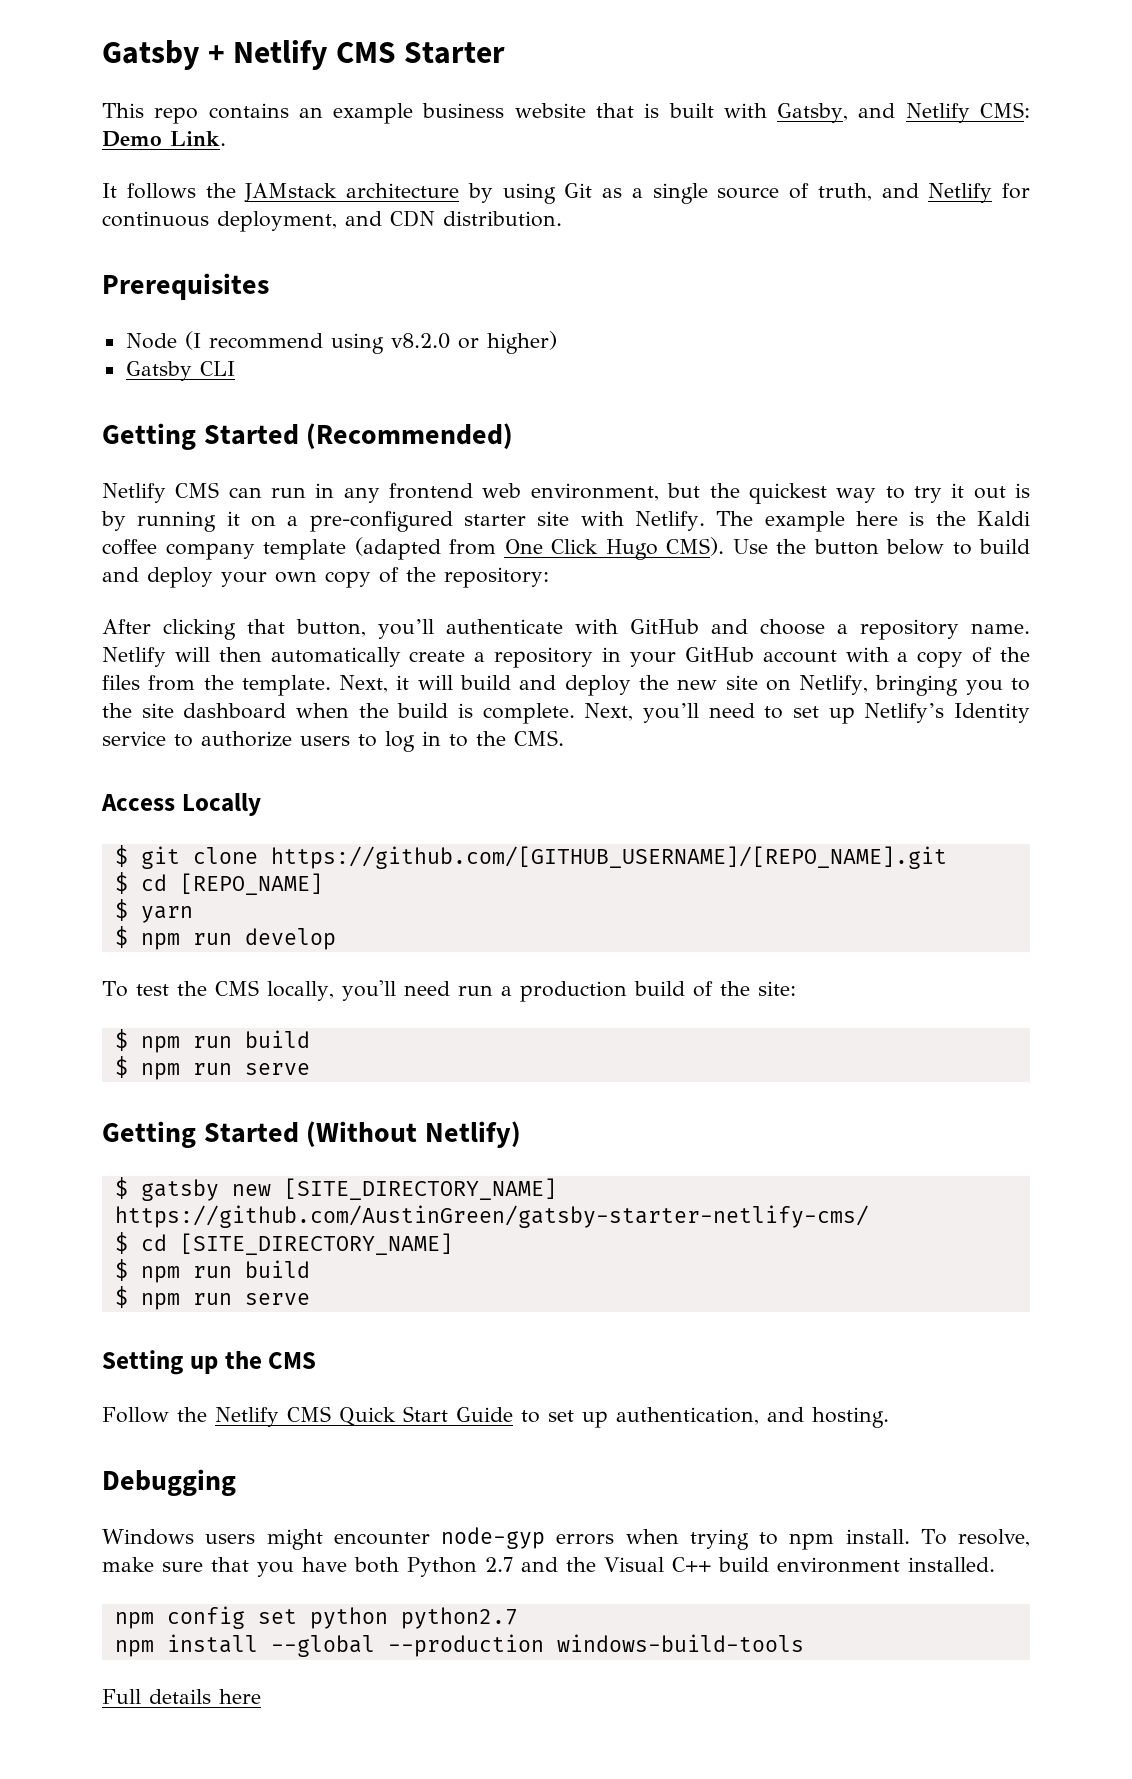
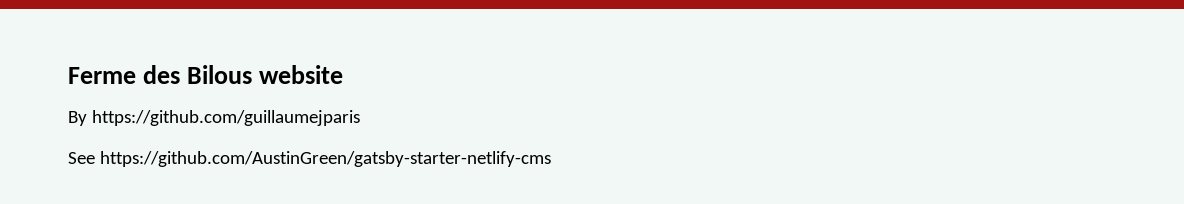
- Gatsby + Netlify CMS Starter
- This repo contains an example business website that is built with Gatsby, and Netlify CMS: Demo Link.
- It follows the JAMstack architecture by using Git as a single source of truth, and Netlify for continuous deployment, and CDN distribution.
- Prerequisites
- Node (I recommend using v8.2.0 or higher)
- Gatsby CLI
- Getting Started (Recommended)
- Netlify CMS can run in any frontend web environment, but the quickest way to try it out is by running it on a pre-configured starter site with Netlify. The example here is the Kaldi coffee company template (adapted from One Click Hugo CMS). Use the button below to build and deploy your own copy of the repository:
- After clicking that button, you’ll authenticate with GitHub and choose a repository name. Netlify will then automatically create a repository in your GitHub account with a copy of the files from the template. Next, it will build and deploy the new site on Netlify, bringing you to the site dashboard when the build is complete. Next, you’ll need to set up Netlify’s Identity service to authorize users to log in to the CMS.
- Access Locally
- $ git clone https://github.com/[GITHUB_USERNAME]/[REPO_NAME].git
- $ cd [REPO_NAME]
- $ yarn
- $ npm run develop
- To test the CMS locally, you'll need run a production build of the site:
- $ npm run build
- $ npm run serve
- Getting Started (Without Netlify)
- $ gatsby new [SITE_DIRECTORY_NAME] https://github.com/AustinGreen/gatsby-starter-netlify-cms/
- $ cd [SITE_DIRECTORY_NAME]
- $ npm run build
- $ npm run serve
- Setting up the CMS
- Follow the Netlify CMS Quick Start Guide to set up authentication, and hosting.
- Debugging
- Windows users might encounter node-gyp errors when trying to npm install. To resolve, make sure that you have both Python 2.7 and the Visual C++ build environment installed.
- npm config set python python2.7
- npm install --global --production windows-build-tools
- Full details here
+ Ferme des Bilous website
+ By https://github.com/guillaumejparis
+ See https://github.com/AustinGreen/gatsby-starter-netlify-cms

